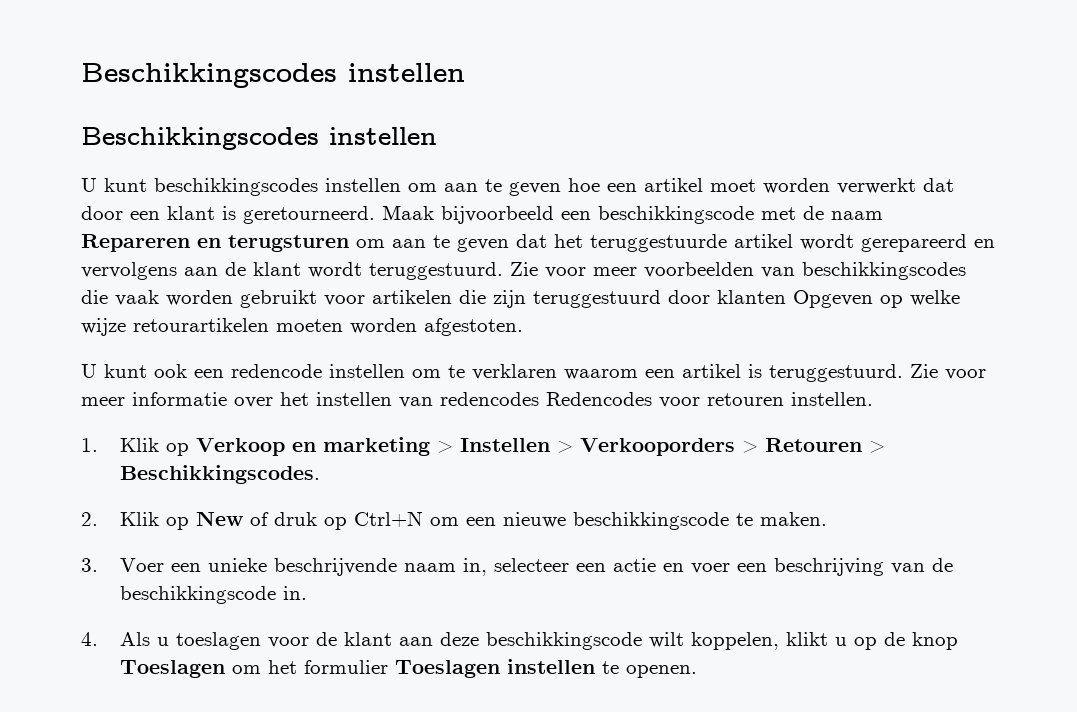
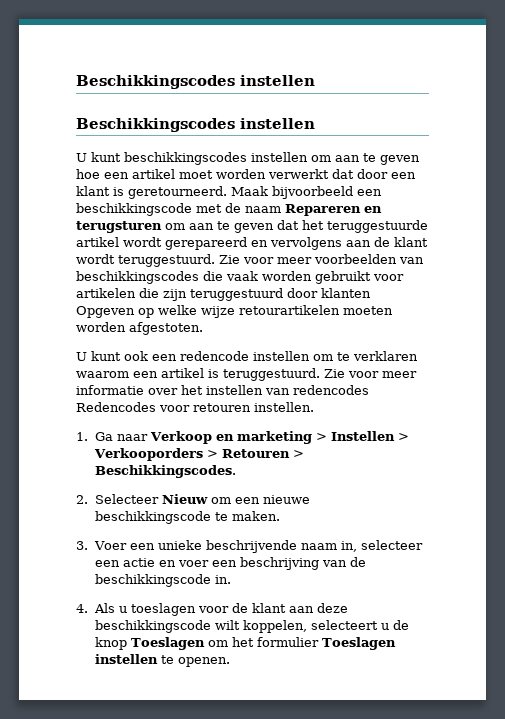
- 1. Klik op Verkoop en marketing > Instellen > Verkooporders > Retouren > Beschikkingscodes.
+ 1. Ga naar Verkoop en marketing > Instellen > Verkooporders > Retouren > Beschikkingscodes.
- 2. Klik op New of druk op Ctrl+N om een nieuwe beschikkingscode te maken.
+ 2. Selecteer Nieuw om een nieuwe beschikkingscode te maken.
- 4. Als u toeslagen voor de klant aan deze beschikkingscode wilt koppelen, klikt u op de knop Toeslagen om het formulier Toeslagen instellen te openen.
+ 4. Als u toeslagen voor de klant aan deze beschikkingscode wilt koppelen, selecteert u de knop Toeslagen om het formulier Toeslagen instellen te openen.

